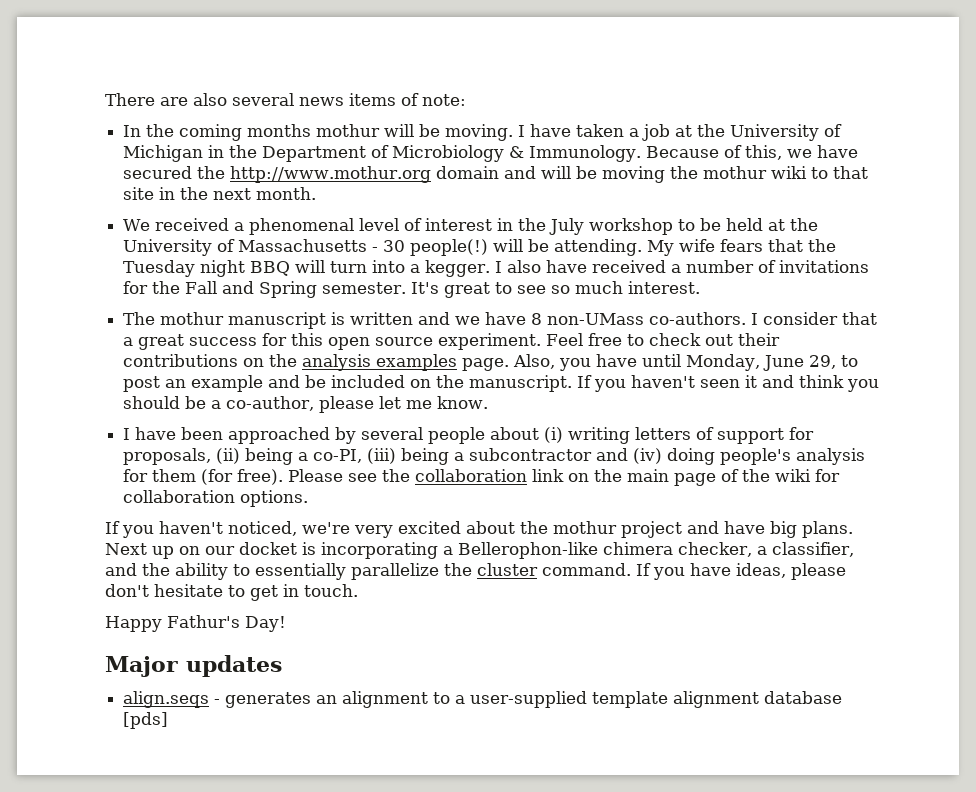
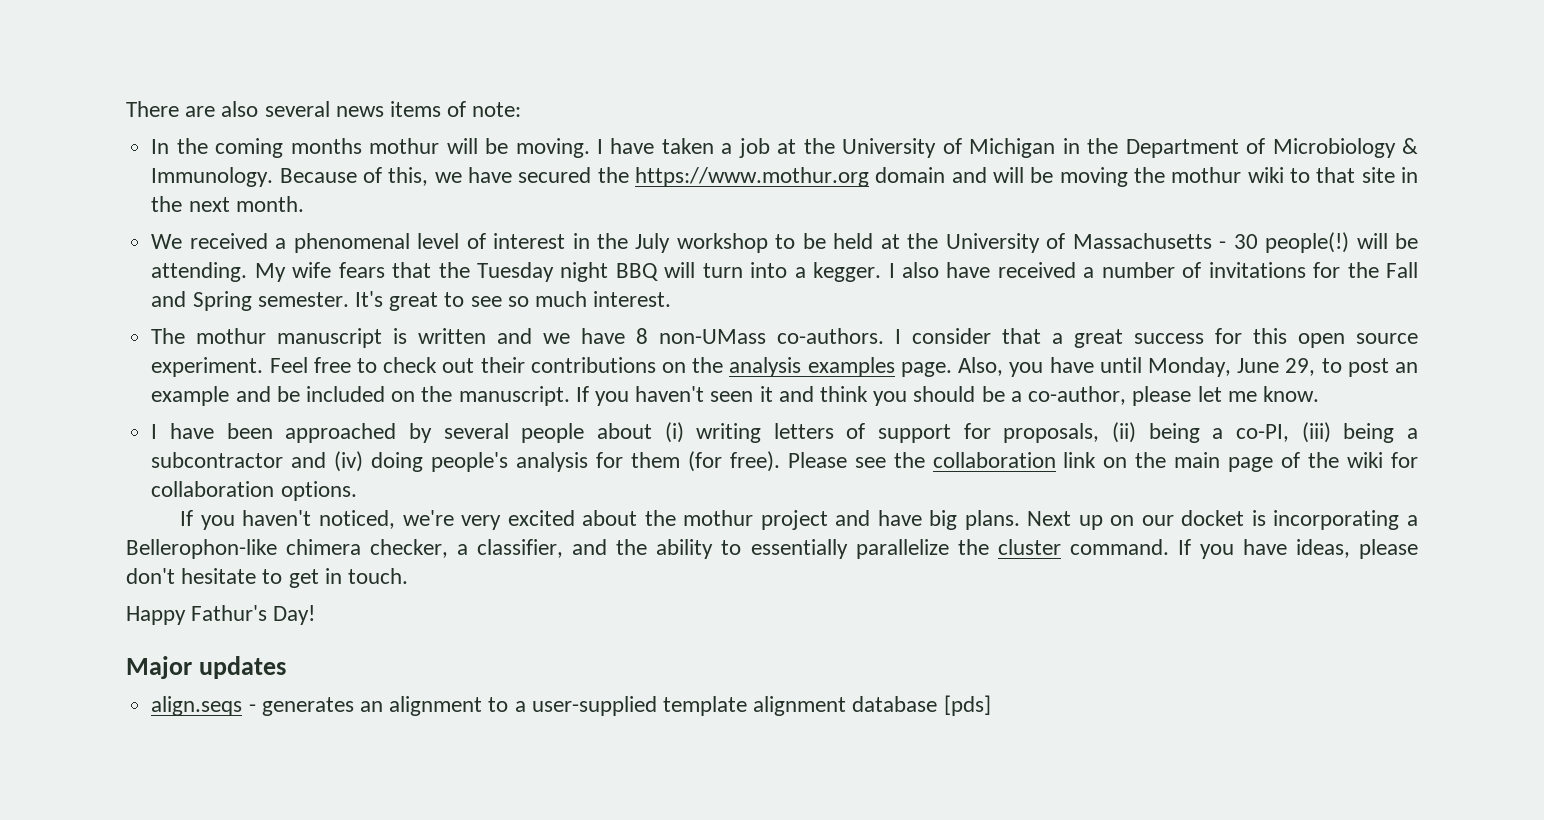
- Because of this, we have secured the http://www.mothur.org domain and will be moving the mothur wiki to that site in the next month.
+ Because of this, we have secured the https://www.mothur.org domain and will be moving the mothur wiki to that site in the next month.

